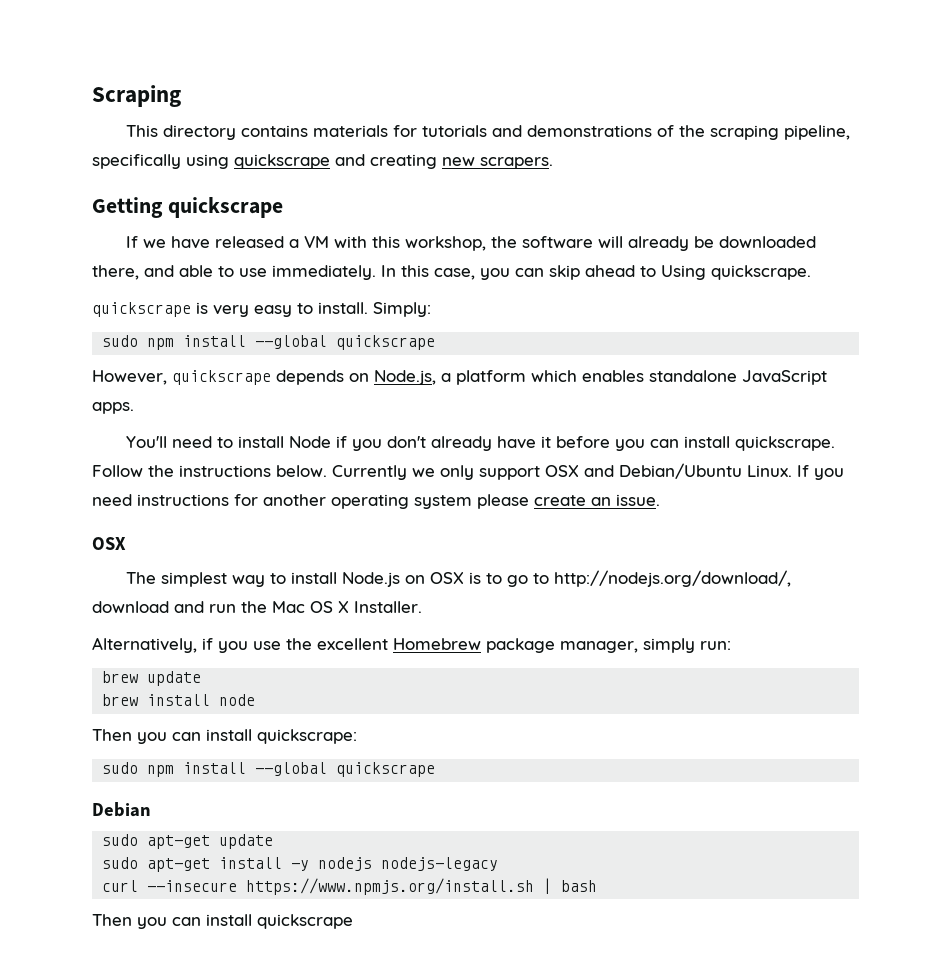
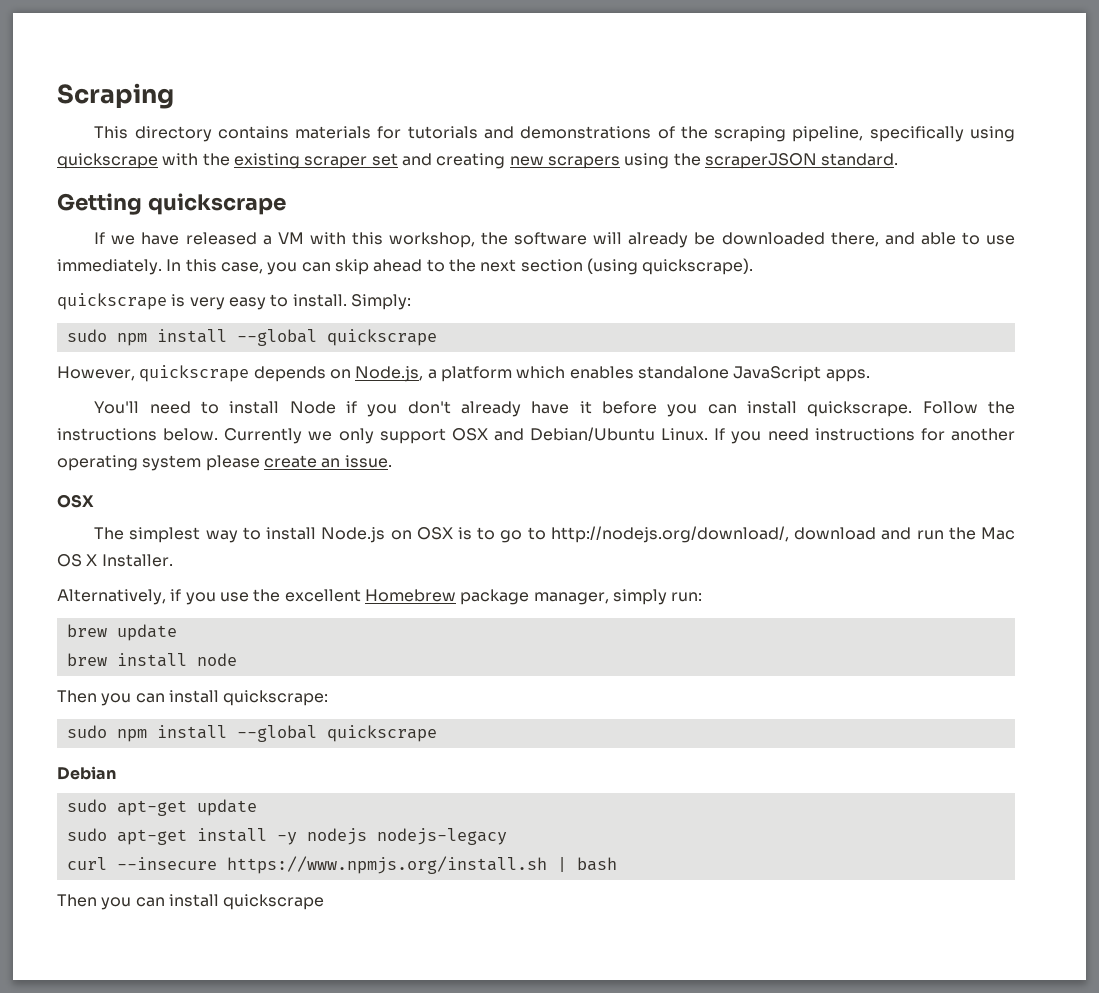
- This directory contains materials for tutorials and demonstrations of the scraping pipeline, specifically using quickscrape and creating new scrapers.
+ This directory contains materials for tutorials and demonstrations of the scraping pipeline, specifically using quickscrape with the existing scraper set and creating new scrapers using the scraperJSON standard.
- In this case, you can skip ahead to Using quickscrape.
+ In this case, you can skip ahead to the next section (using quickscrape).

